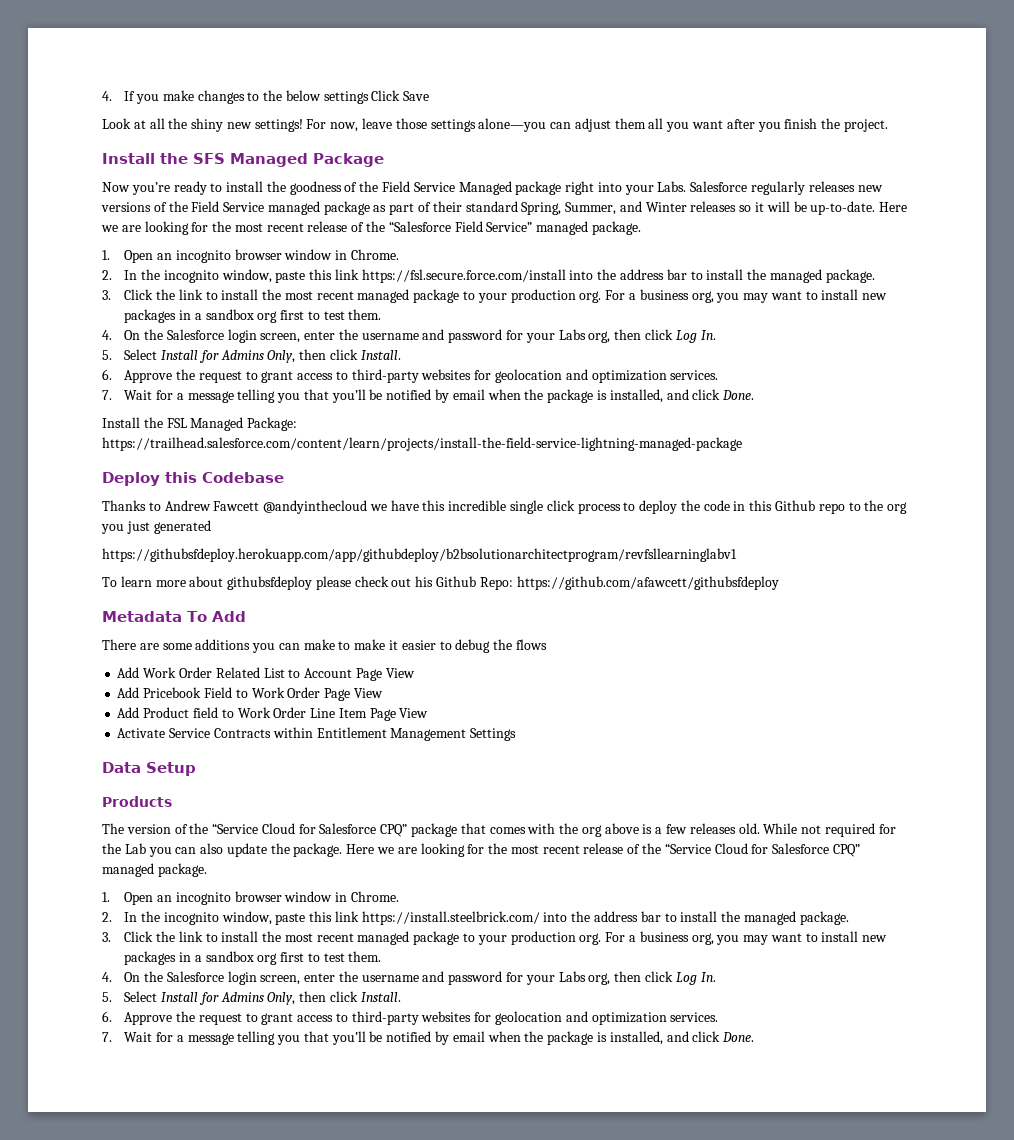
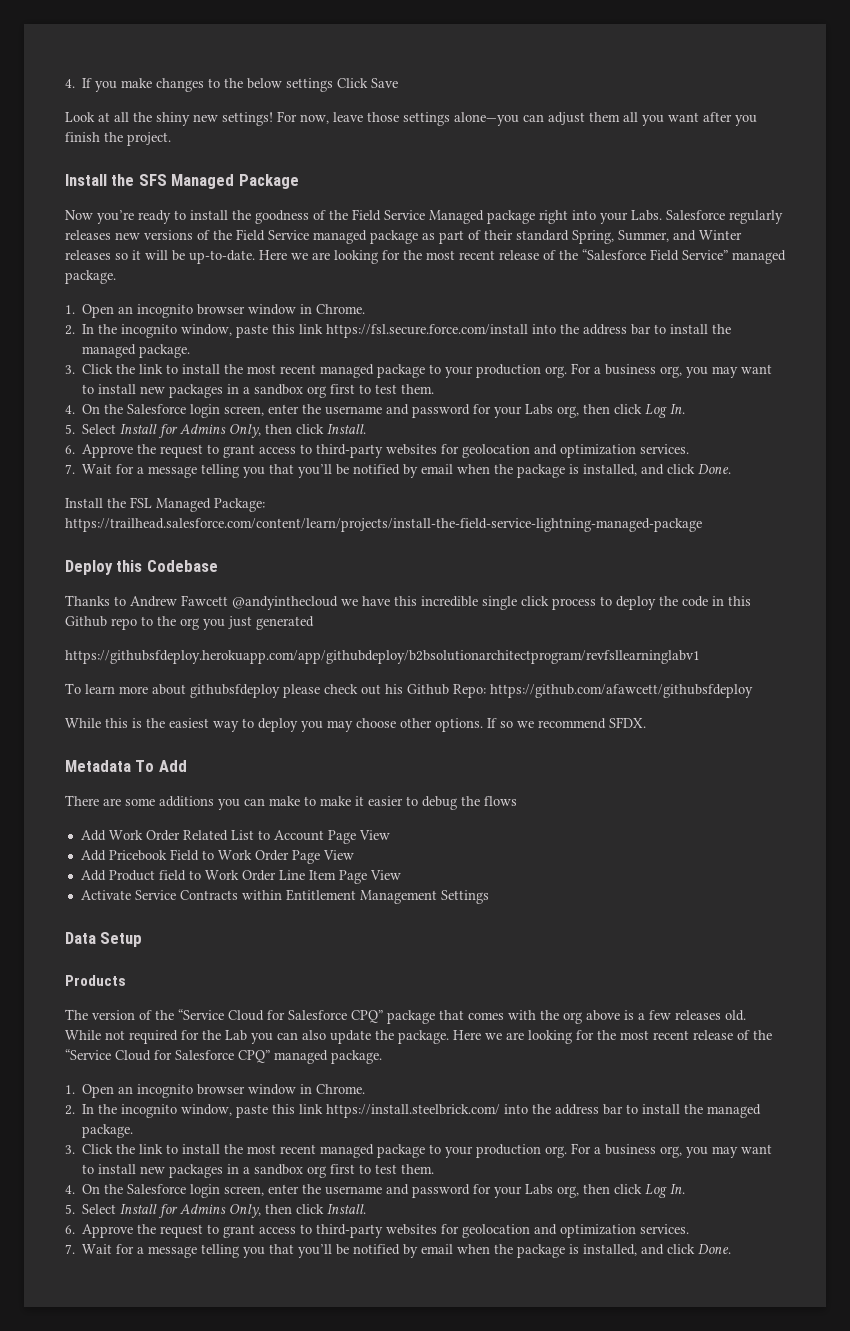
+ While this is the easiest way to deploy you may choose other options. If so we recommend SFDX.

